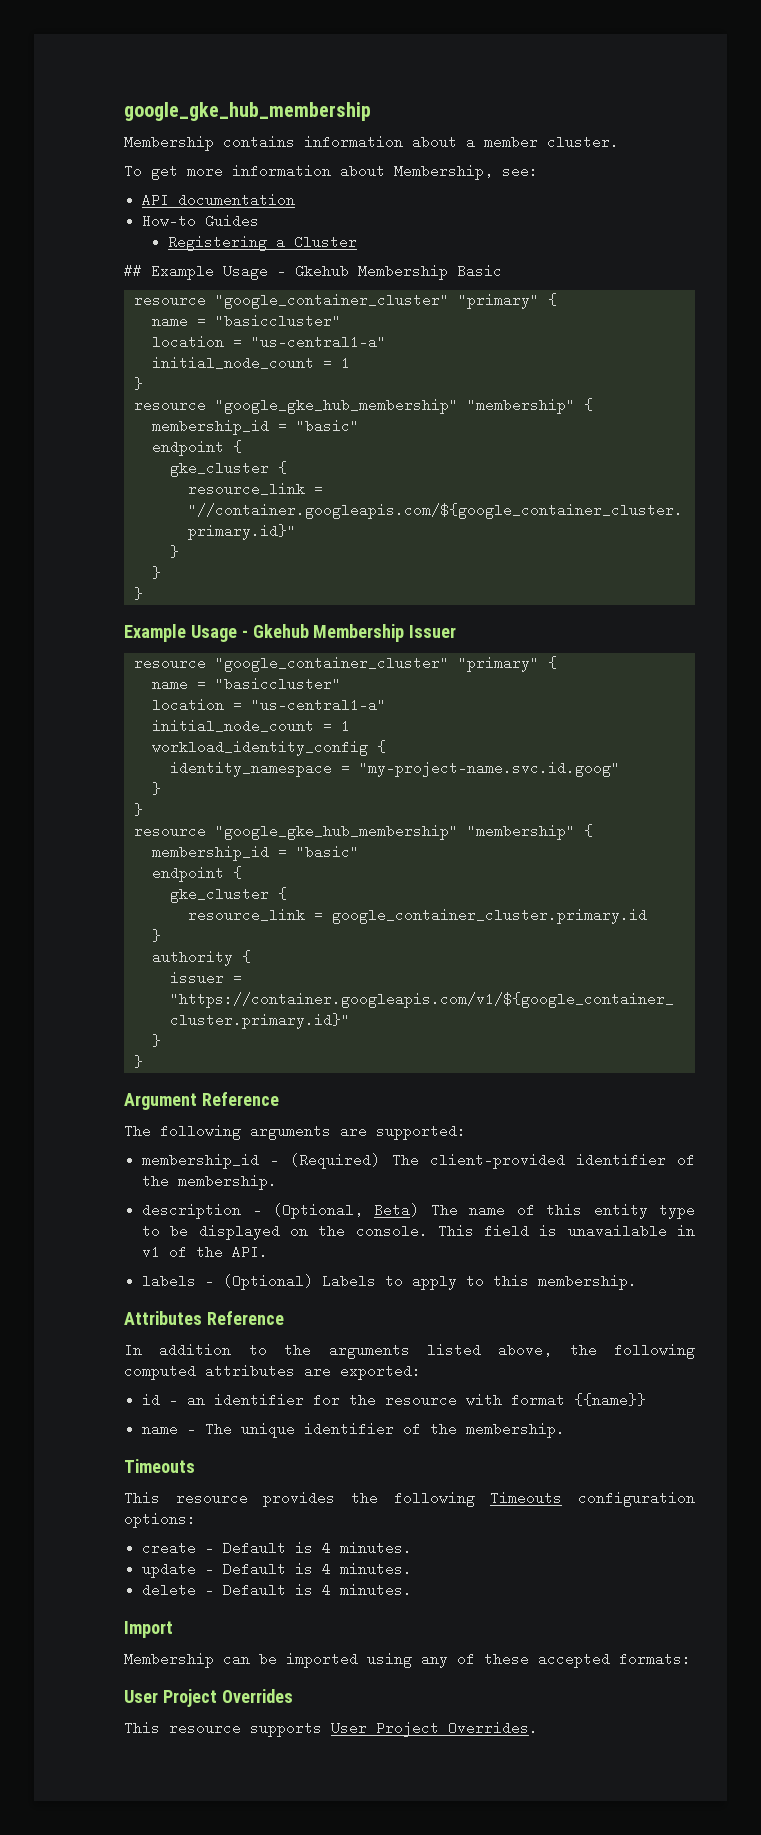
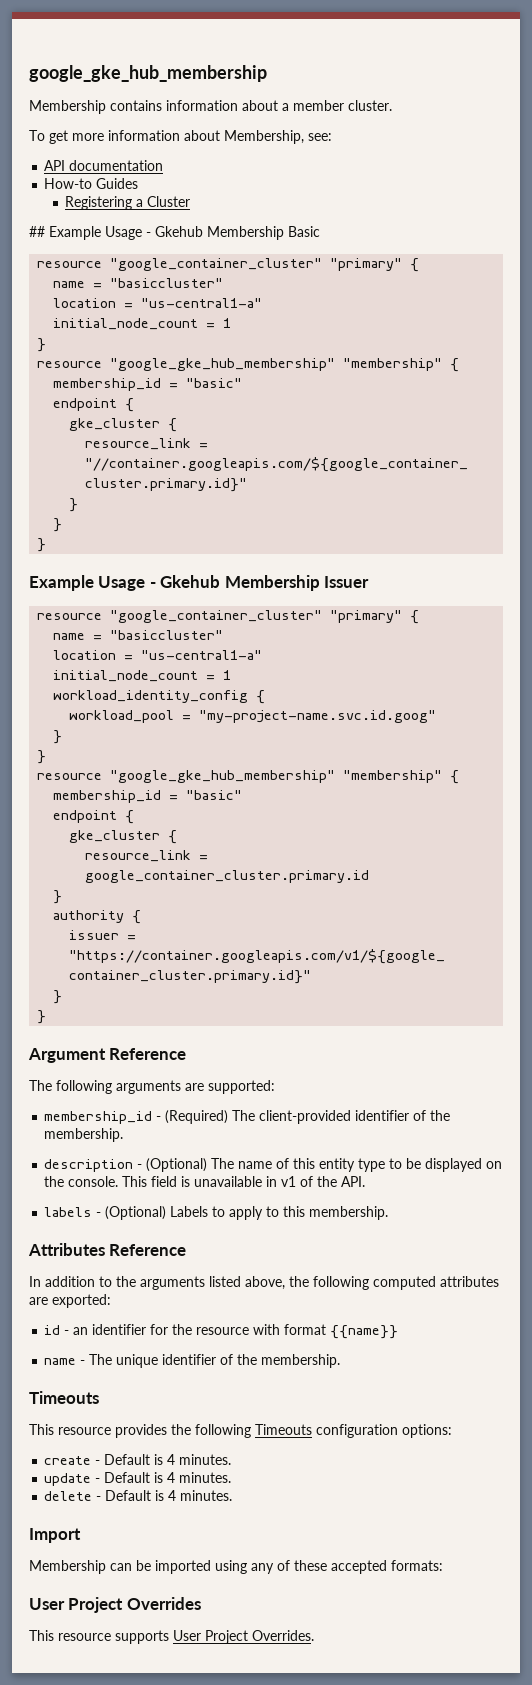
- identity_namespace = "my-project-name.svc.id.goog"
+ workload_pool = "my-project-name.svc.id.goog"
- description - (Optional, Beta) The name of this entity type to be displayed on the console.
+ description - (Optional) The name of this entity type to be displayed on the console.

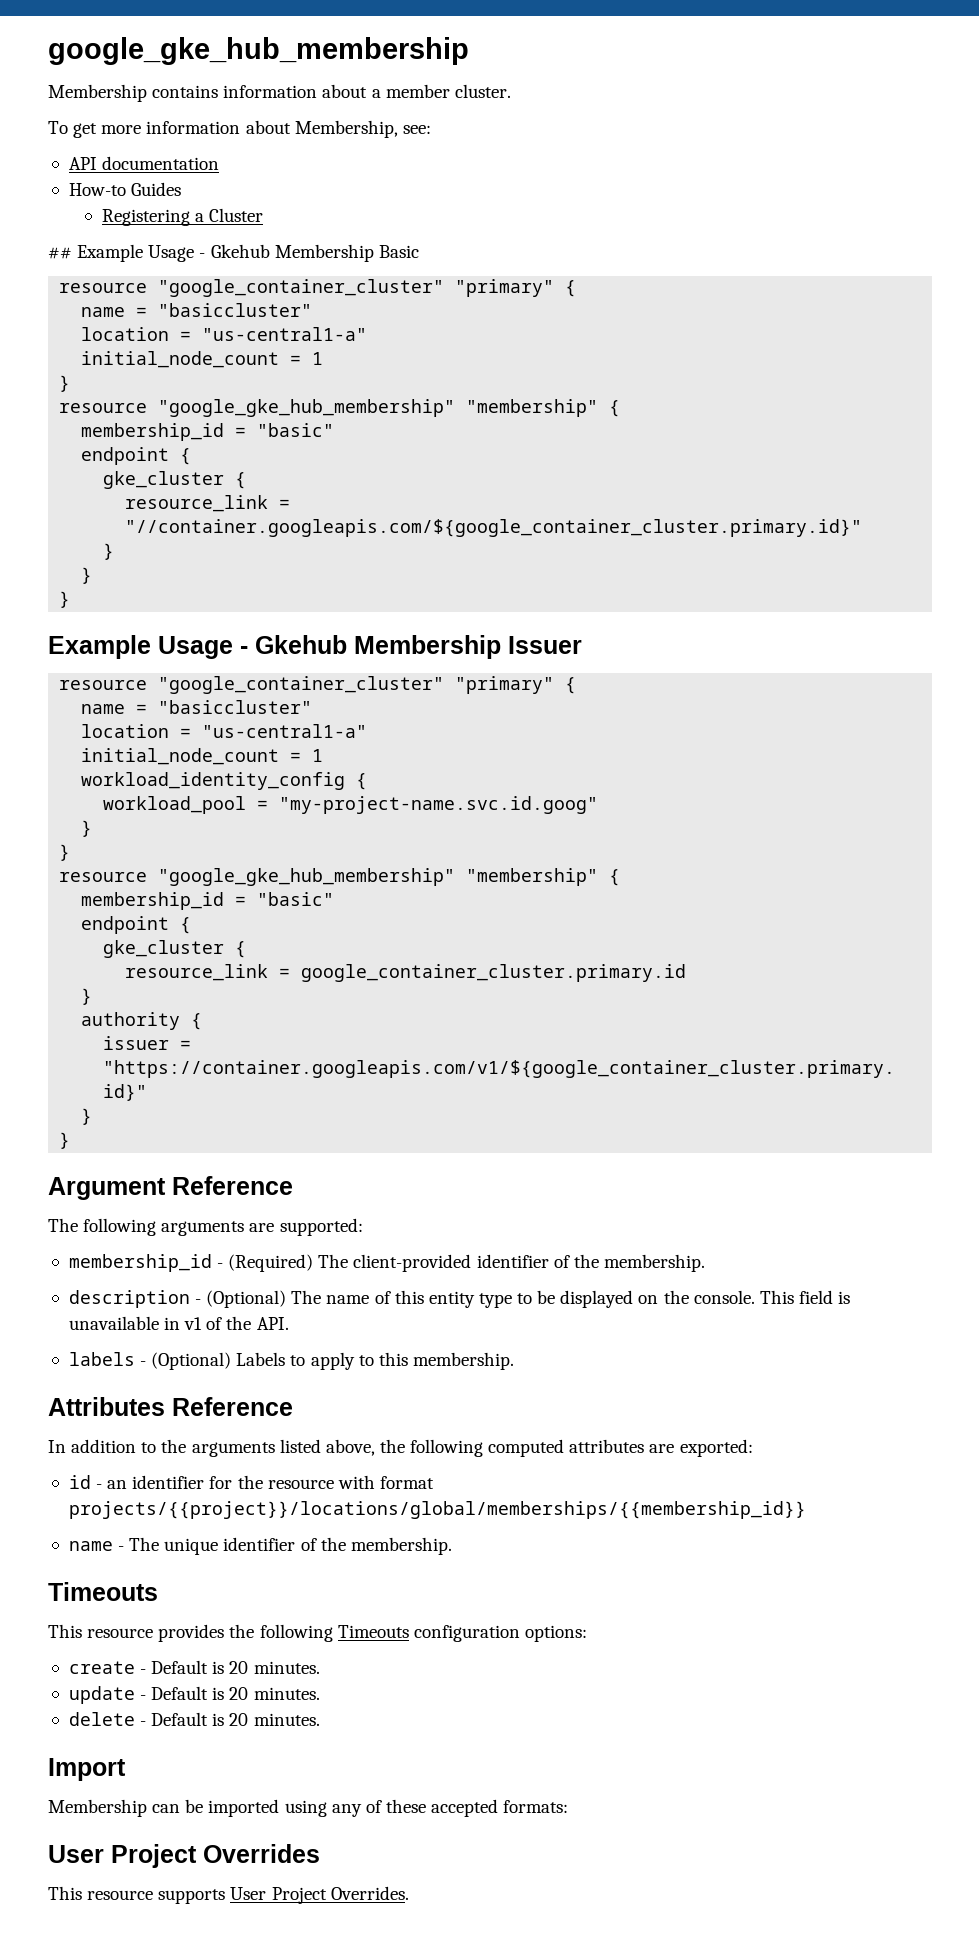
- id - an identifier for the resource with format {{name}}
+ id - an identifier for the resource with format projects/{{project}}/locations/global/memberships/{{membership_id}}
- create - Default is 4 minutes.
+ create - Default is 20 minutes.
- update - Default is 4 minutes.
+ update - Default is 20 minutes.
- delete - Default is 4 minutes.
+ delete - Default is 20 minutes.

